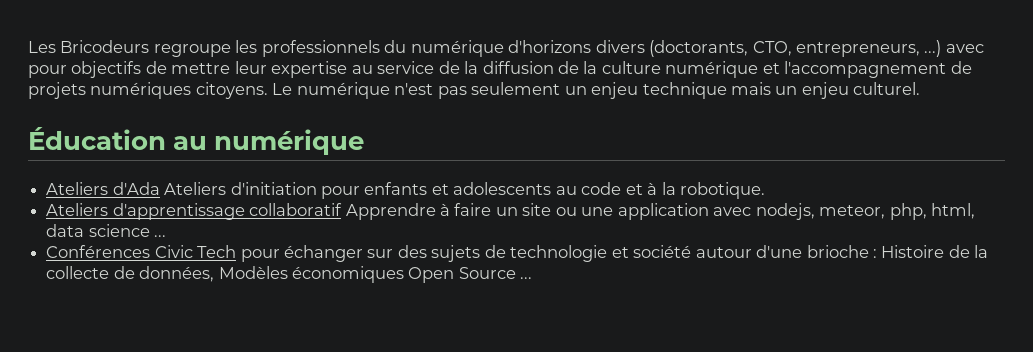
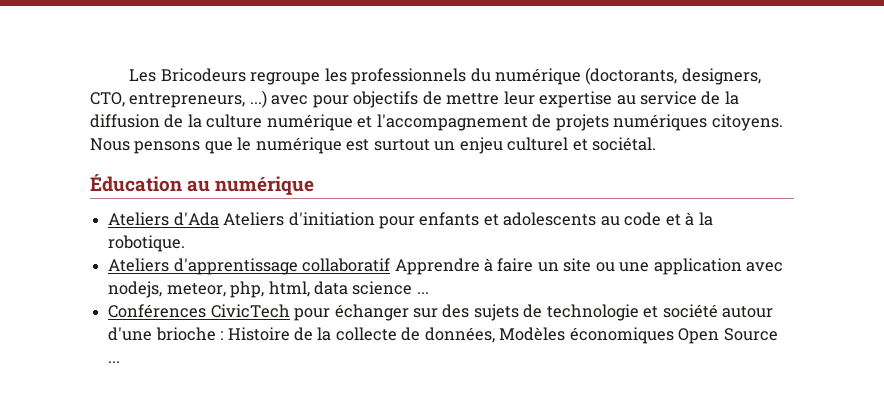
- Les Bricodeurs regroupe les professionnels du numérique d'horizons divers (doctorants, CTO, entrepreneurs, ...) avec pour objectifs de mettre leur expertise au service de la diffusion de la culture numérique et l'accompagnement de projets numériques citoyens.
+ Les Bricodeurs regroupe les professionnels du numérique (doctorants, designers, CTO, entrepreneurs, ...) avec pour objectifs de mettre leur expertise au service de la diffusion de la culture numérique et l'accompagnement de projets numériques citoyens.
- Le numérique n'est pas seulement un enjeu technique mais un enjeu culturel.
+ Nous pensons que le numérique est surtout un enjeu culturel et sociétal.
- Conférences Civic Tech pour échanger sur des sujets de technologie et société autour d'une brioche : Histoire de la collecte de données, Modèles économiques Open Source ...
+ Conférences CivicTech pour échanger sur des sujets de technologie et société autour d'une brioche : Histoire de la collecte de données, Modèles économiques Open Source ...

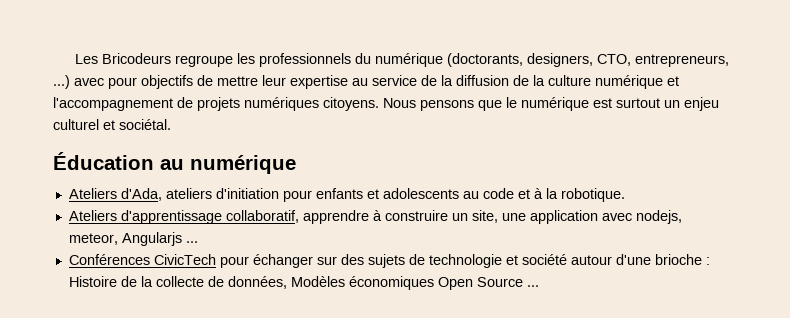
- Ateliers d'Ada Ateliers d'initiation pour enfants et adolescents au code et à la robotique.
+ Ateliers d'Ada, ateliers d'initiation pour enfants et adolescents au code et à la robotique.
- Ateliers d'apprentissage collaboratif Apprendre à faire un site ou une application avec nodejs, meteor, php, html, data science ...
+ Ateliers d'apprentissage collaboratif, apprendre à construire un site, une application avec nodejs, meteor, Angularjs ...

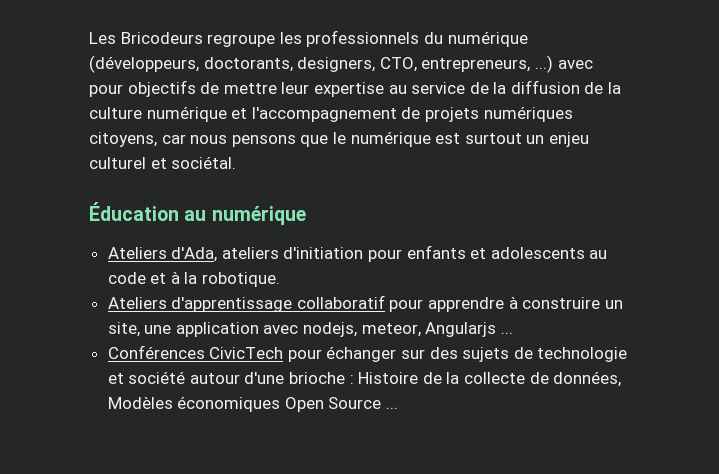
- Les Bricodeurs regroupe les professionnels du numérique (doctorants, designers, CTO, entrepreneurs, ...) avec pour objectifs de mettre leur expertise au service de la diffusion de la culture numérique et l'accompagnement de projets numériques citoyens. Nous pensons que le numérique est surtout un enjeu culturel et sociétal.
+ Les Bricodeurs regroupe les professionnels du numérique (développeurs, doctorants, designers, CTO, entrepreneurs, ...) avec pour objectifs de mettre leur expertise au service de la diffusion de la culture numérique et l'accompagnement de projets numériques citoyens, car nous pensons que le numérique est surtout un enjeu culturel et sociétal.
- Ateliers d'apprentissage collaboratif, apprendre à construire un site, une application avec nodejs, meteor, Angularjs ...
+ Ateliers d'apprentissage collaboratif pour apprendre à construire un site, une application avec nodejs, meteor, Angularjs ...

